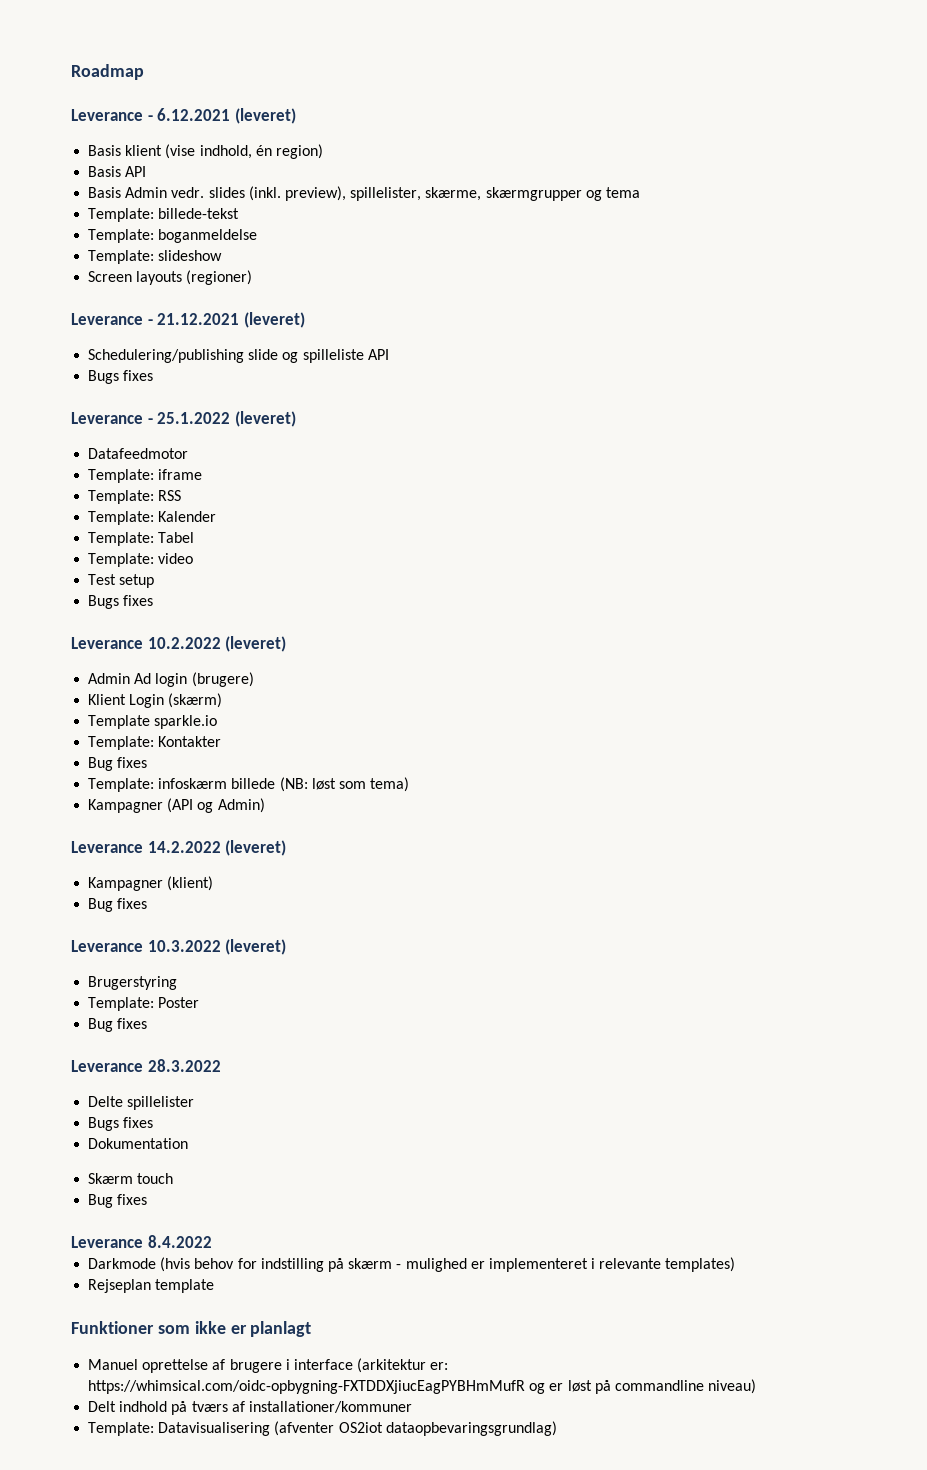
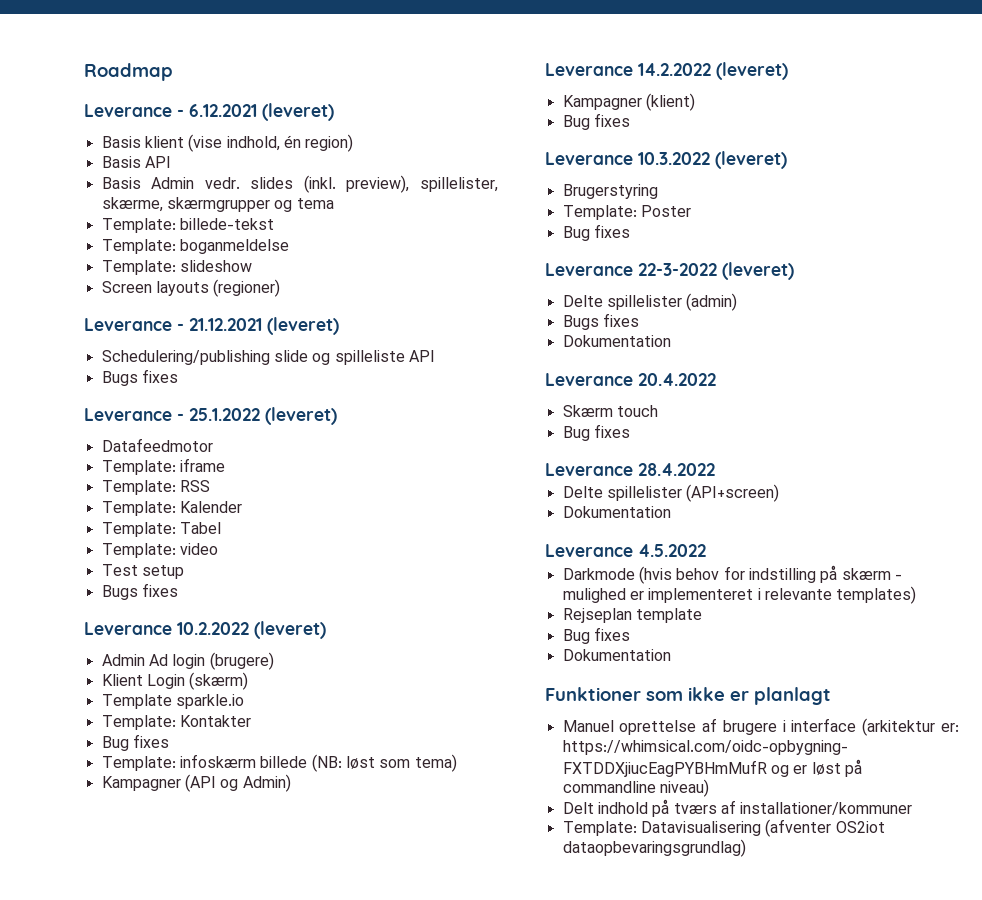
- Leverance 28.3.2022
- Delte spillelister
+ Leverance 22-3-2022 (leveret)
+ Delte spillelister (admin)
+ Leverance 20.4.2022
- Leverance 8.4.2022
+ Leverance 28.4.2022
+ Delte spillelister (API+screen)
+ Dokumentation
+ Leverance 4.5.2022
  Rejseplan template
+ Bug fixes
+ Dokumentation

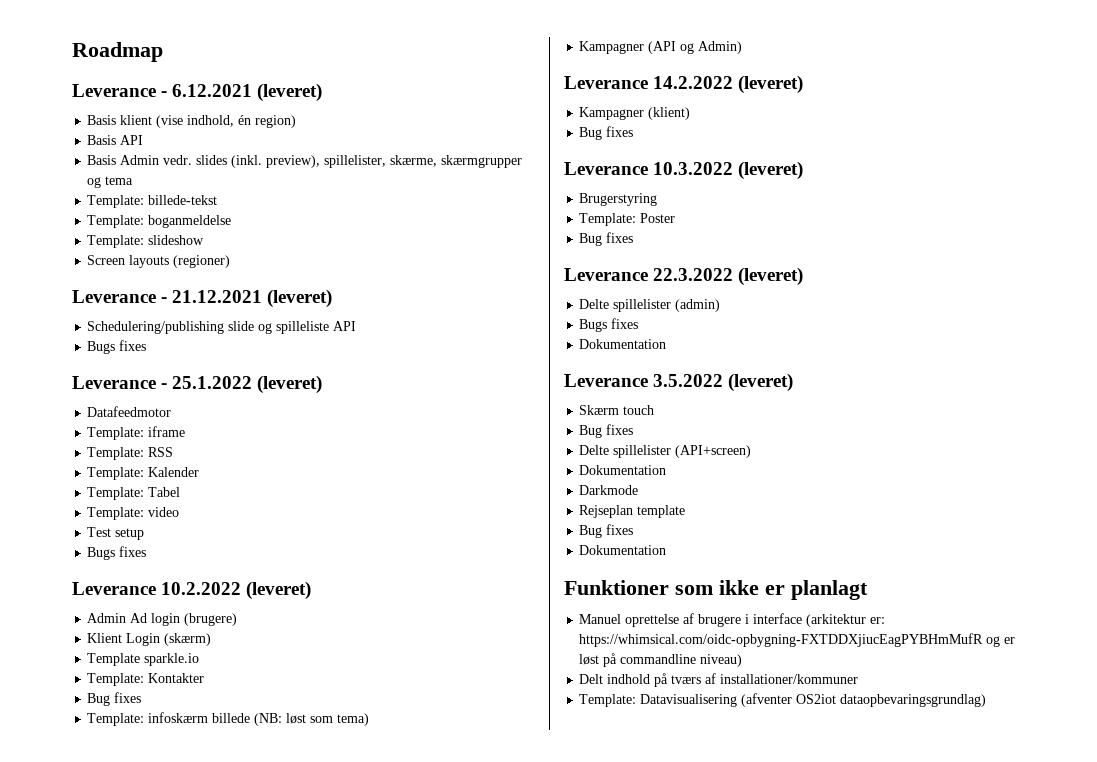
- Leverance 22-3-2022 (leveret)
+ Leverance 22.3.2022 (leveret)
- Leverance 20.4.2022
+ Leverance 3.5.2022 (leveret)
- Leverance 28.4.2022
- Leverance 4.5.2022
- Darkmode (hvis behov for indstilling på skærm - mulighed er implementeret i relevante templates)
+ Darkmode

